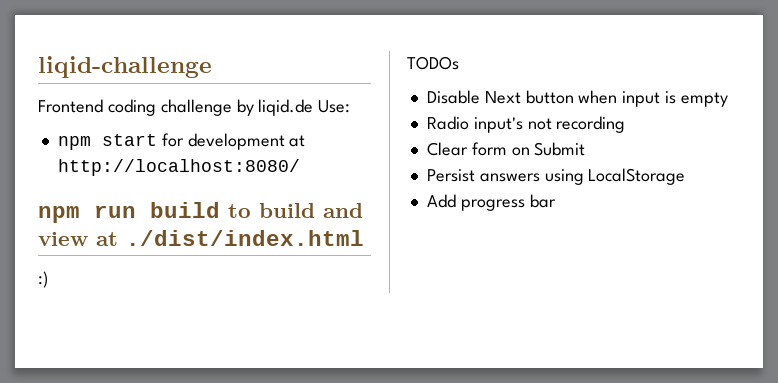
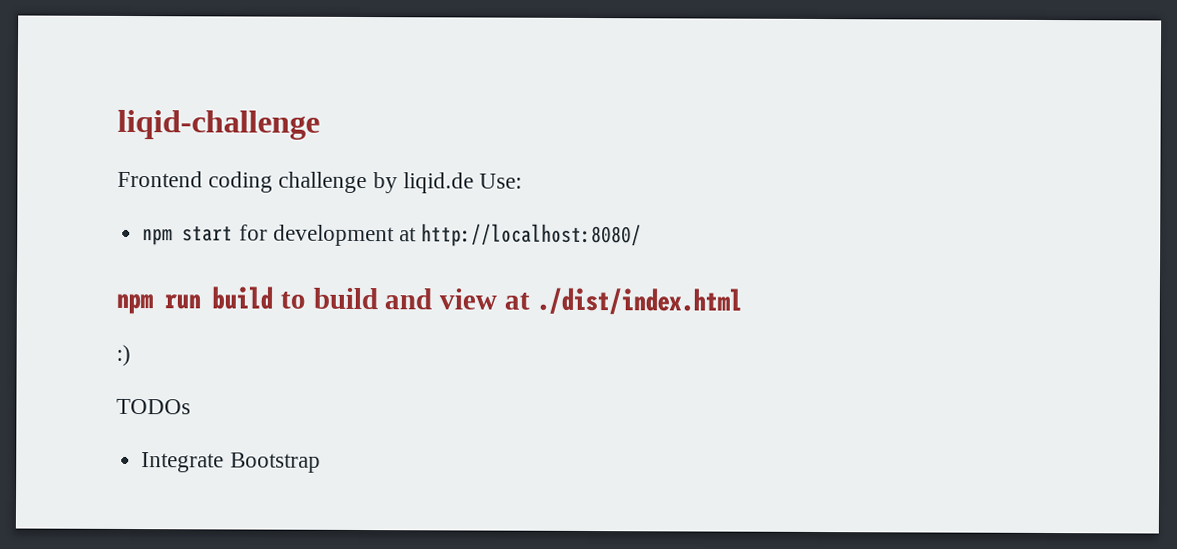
- Disable Next button when input is empty
- Radio input's not recording
- Clear form on Submit
- Persist answers using LocalStorage
- Add progress bar
+ Integrate Bootstrap

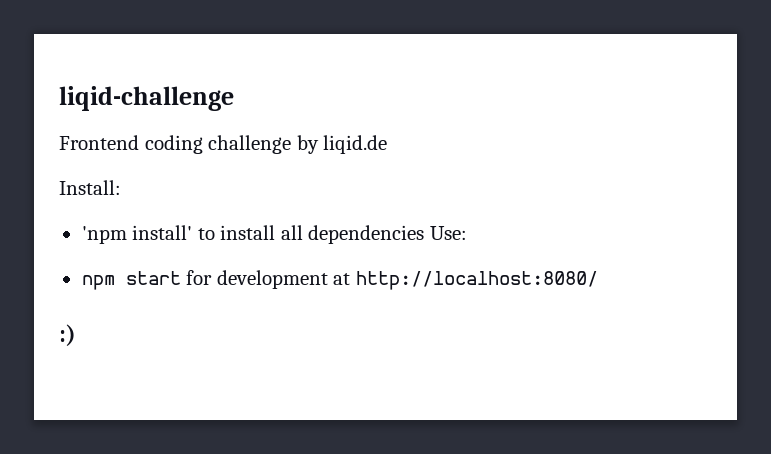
- Frontend coding challenge by liqid.de Use:
+ Frontend coding challenge by liqid.de
+ Install:
+ 'npm install' to install all dependencies Use:
- npm run build to build and view at ./dist/index.html
  :)
- TODOs
- Integrate Bootstrap

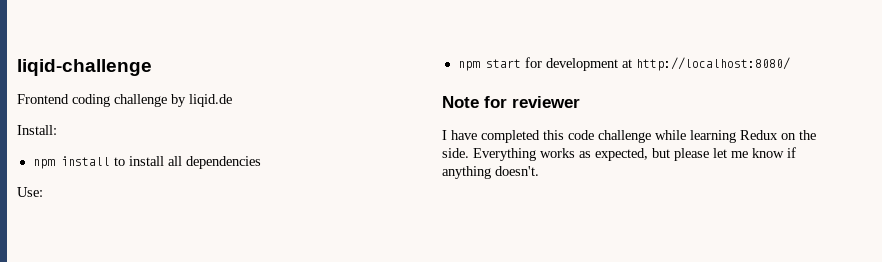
- 'npm install' to install all dependencies Use:
+ npm install to install all dependencies
+ Use:
- :)
+ Note for reviewer
+ I have completed this code challenge while learning Redux on the side. Everything works as expected, but please let me know if anything doesn't.

